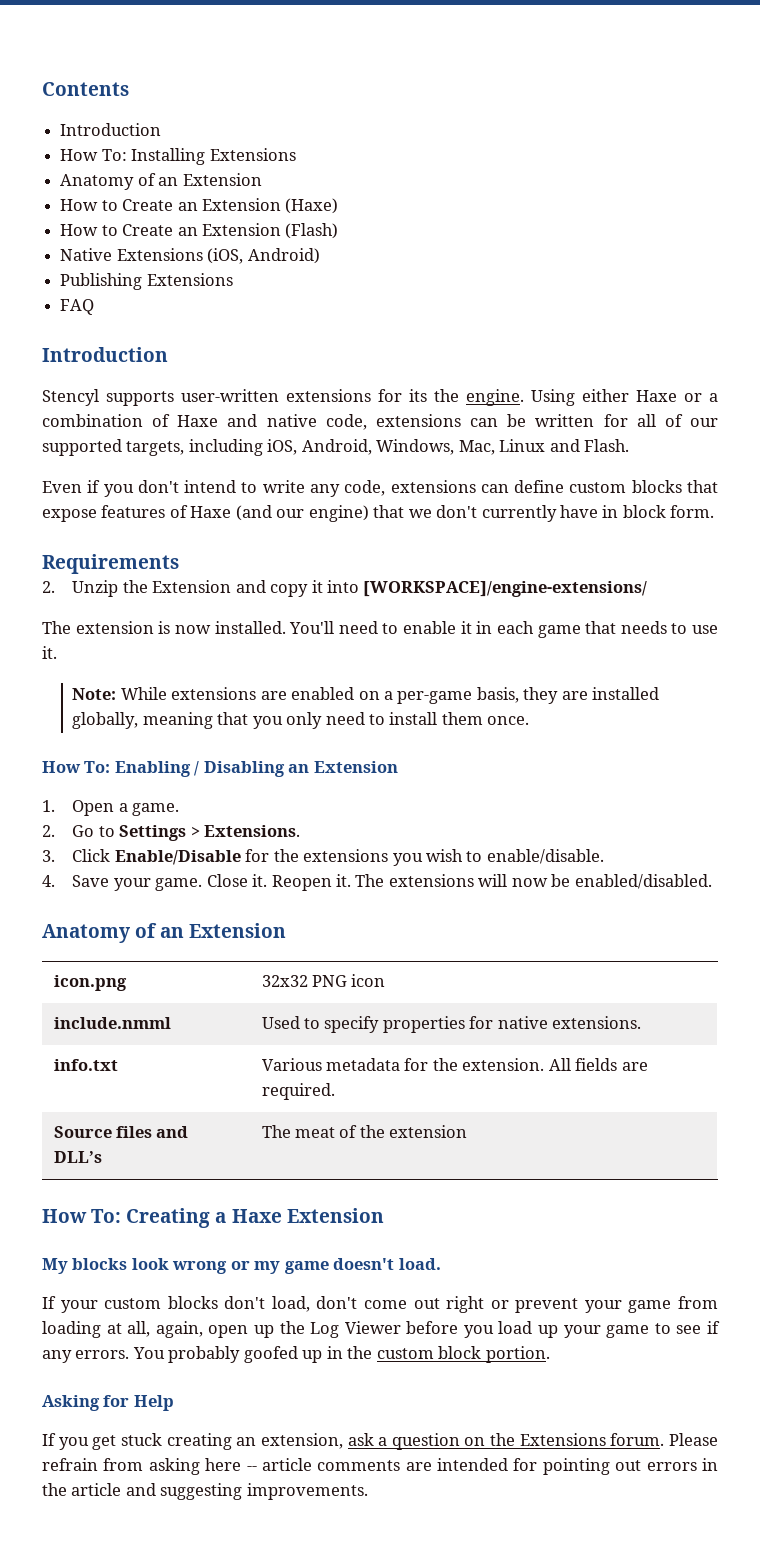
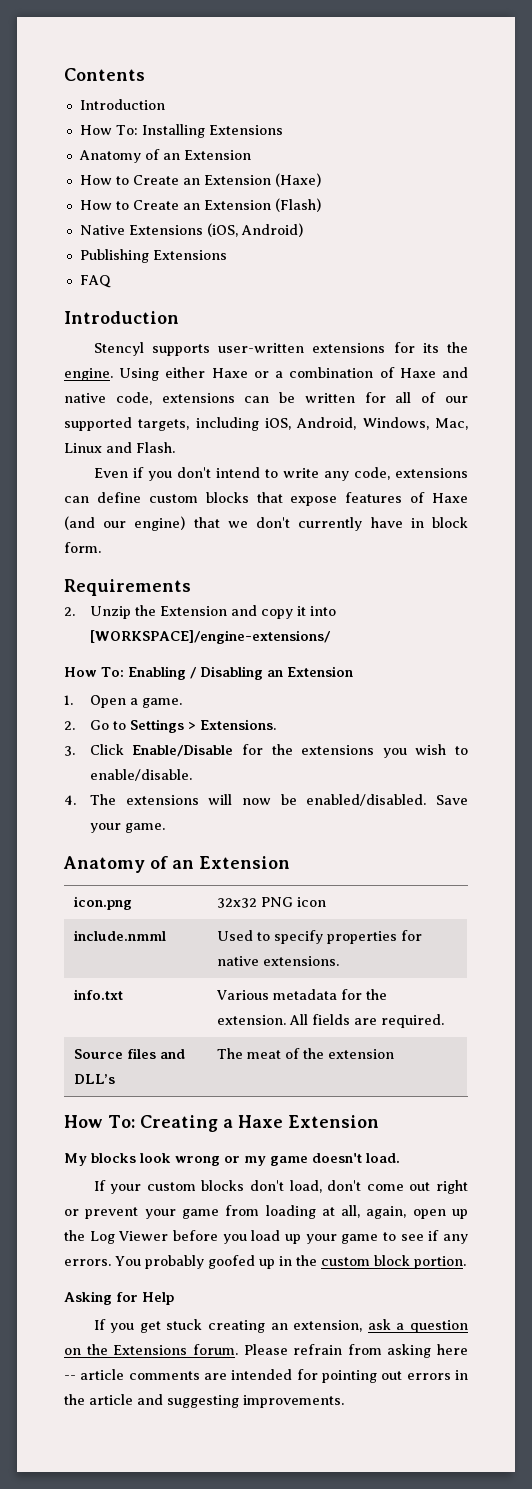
- The extension is now installed. You'll need to enable it in each game that needs to use it.
- Note: While extensions are enabled on a per-game basis, they are installed globally, meaning that you only need to install them once.
- 4. Save your game. Close it. Reopen it. The extensions will now be enabled/disabled.
+ 4. The extensions will now be enabled/disabled. Save your game.

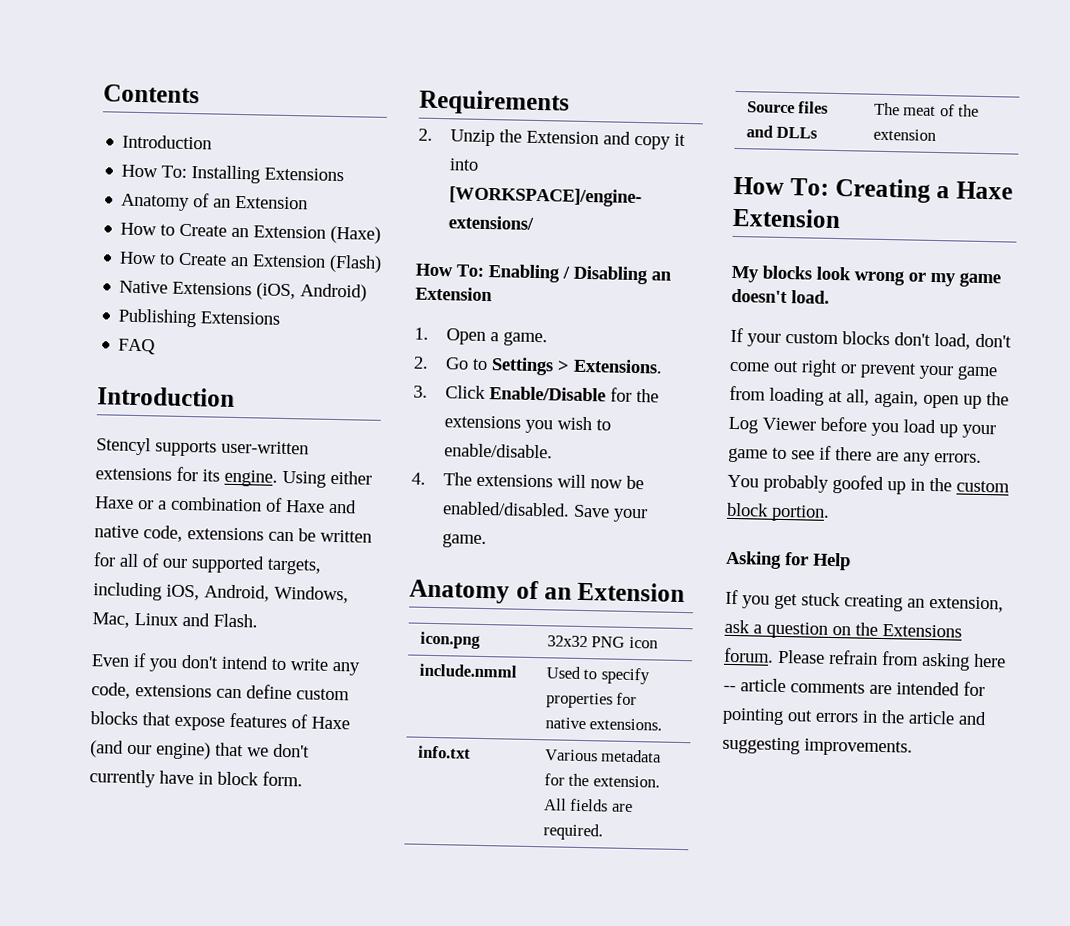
- Stencyl supports user-written extensions for its the engine.
+ Stencyl supports user-written extensions for its engine.
- Source files and DLL’s | The meat of the extension
+ Source files and DLLs | The meat of the extension
- If your custom blocks don't load, don't come out right or prevent your game from loading at all, again, open up the Log Viewer before you load up your game to see if any errors.
+ If your custom blocks don't load, don't come out right or prevent your game from loading at all, again, open up the Log Viewer before you load up your game to see if there are any errors.

